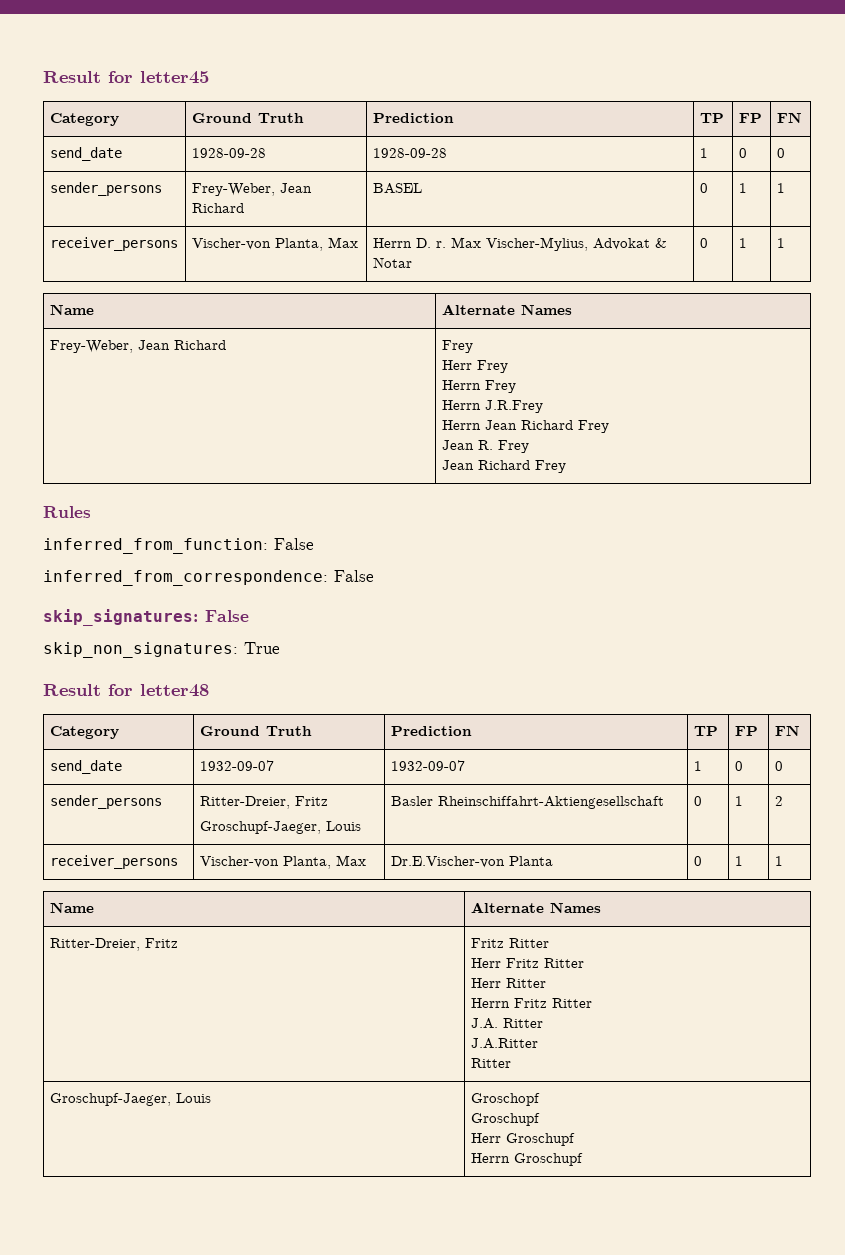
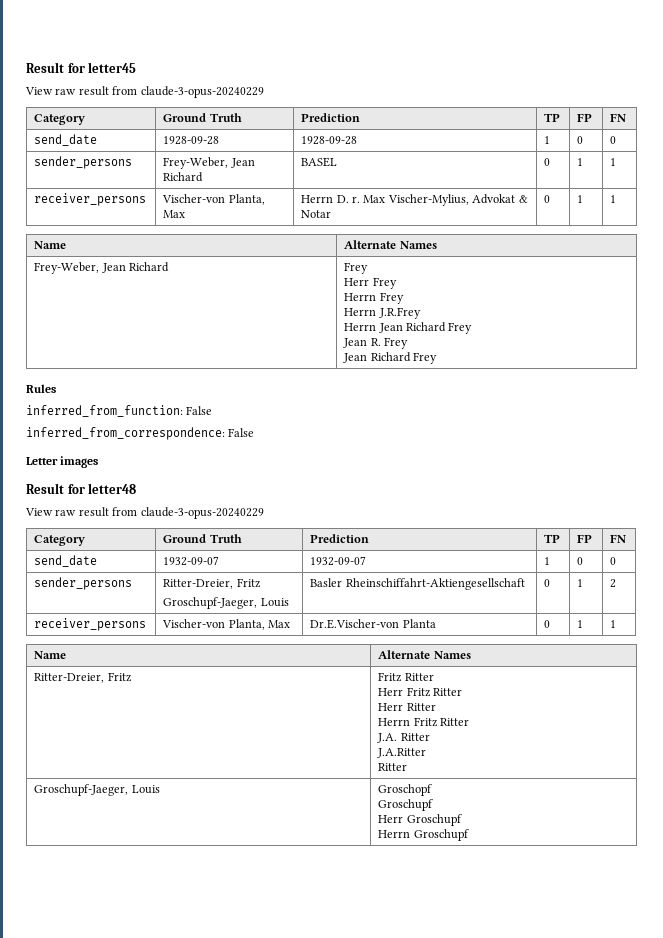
  Result for letter45
+ View raw result from claude-3-opus-20240229
- skip_signatures: False
- skip_non_signatures: True
+ Letter images
  Result for letter48
+ View raw result from claude-3-opus-20240229

